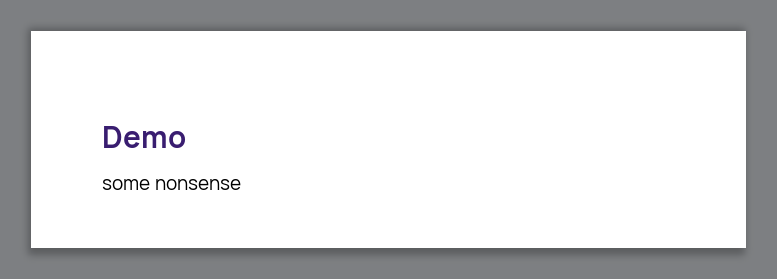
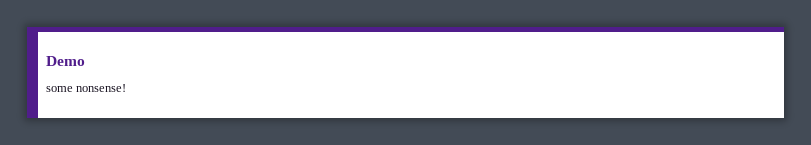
- some nonsense
+ some nonsense!

